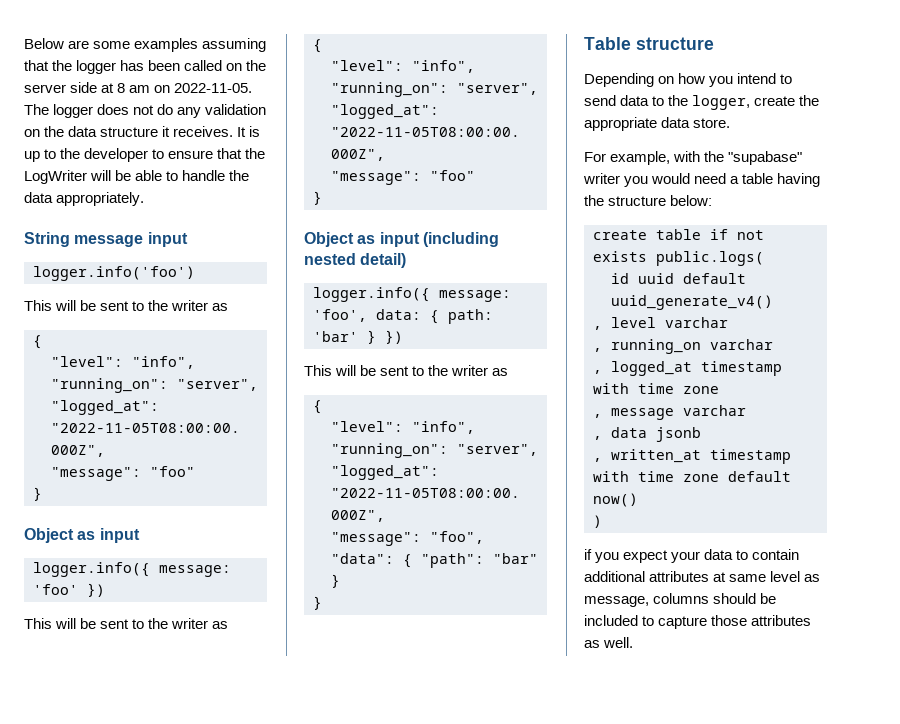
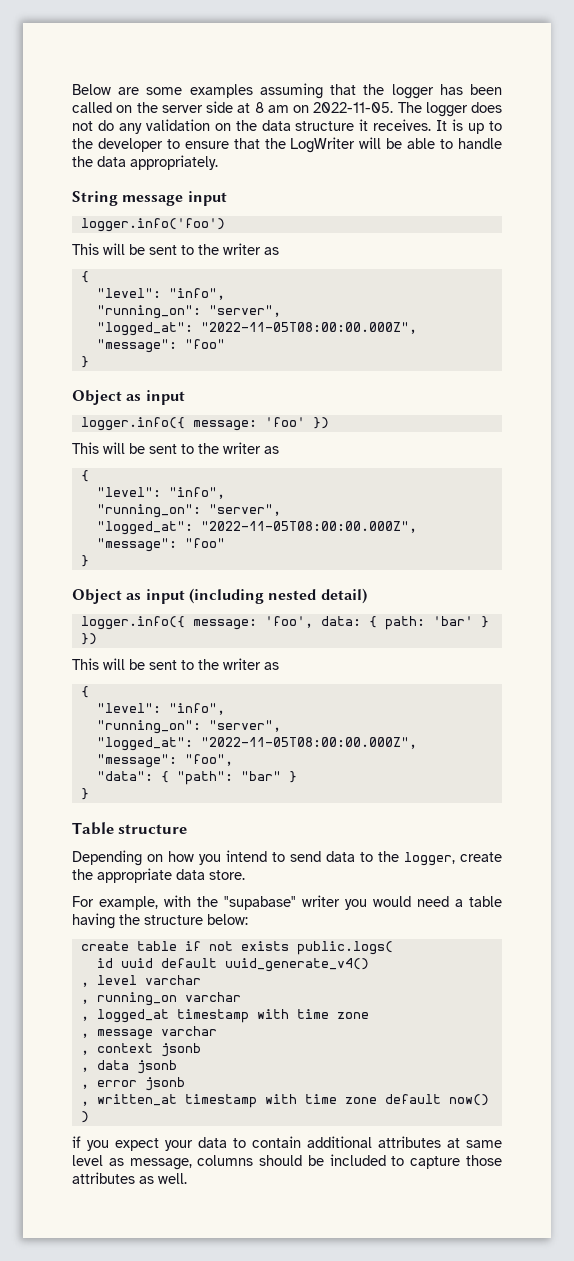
+ , context jsonb
+ , error jsonb

